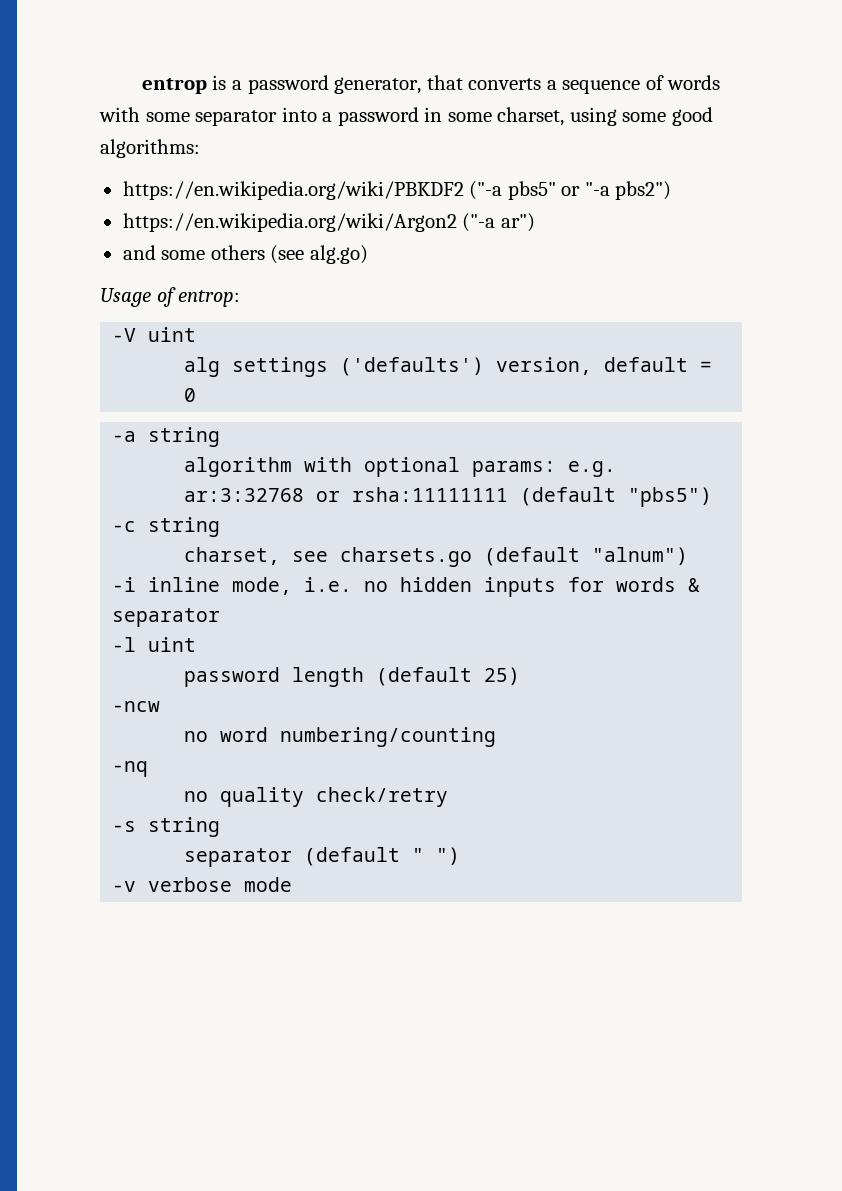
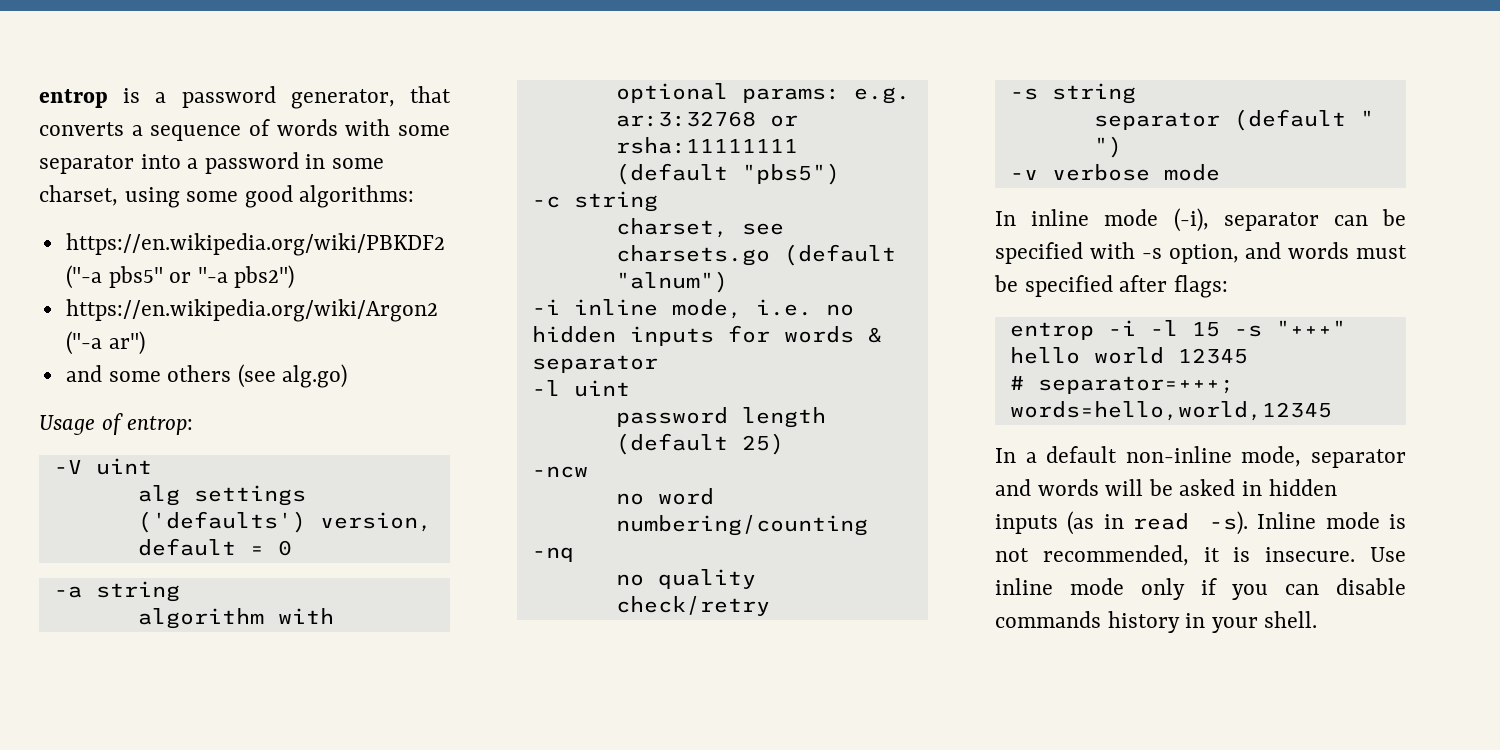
+ In inline mode (-i), separator can be specified with -s option, and words must be specified after flags:
+ entrop -i -l 15 -s "+++" hello world 12345
+ # separator=+++; words=hello,world,12345
+ In a default non-inline mode, separator and words will be asked in hidden inputs (as in read -s). Inline mode is not recommended, it is insecure. Use inline mode only if you can disable commands history in your shell.

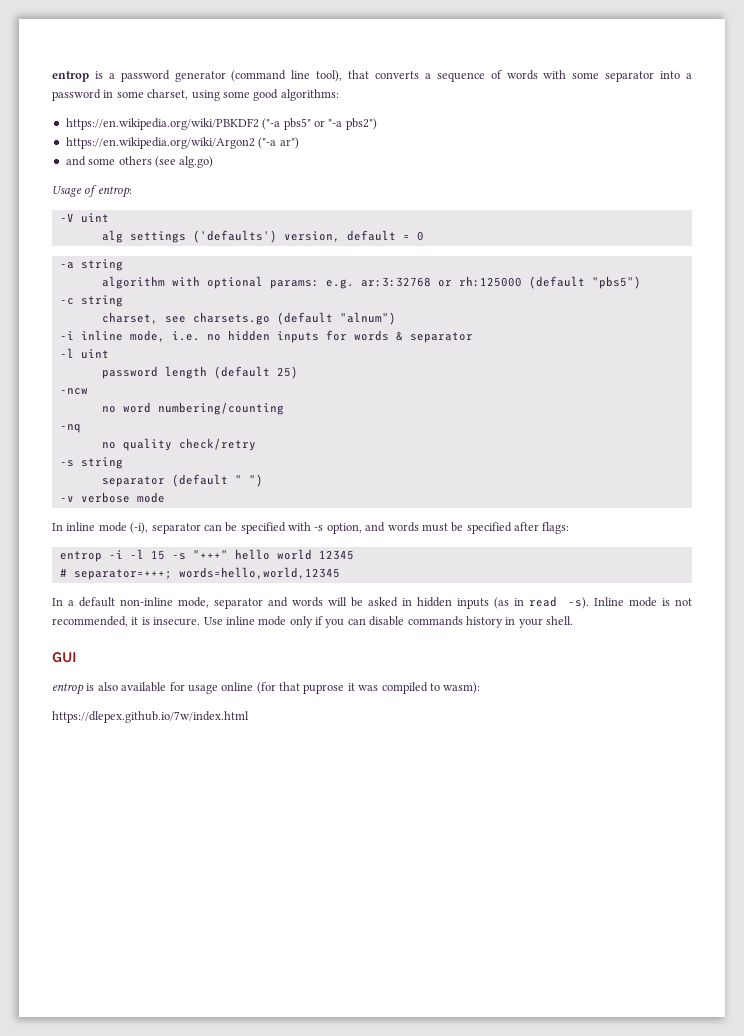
- entrop is a password generator, that converts a sequence of words with some separator into a password in some charset, using some good algorithms:
+ entrop is a password generator (command line tool), that converts a sequence of words with some separator into a password in some charset, using some good algorithms:
- algorithm with optional params: e.g. ar:3:32768 or rsha:11111111 (default "pbs5")
+ algorithm with optional params: e.g. ar:3:32768 or rh:125000 (default "pbs5")
+ GUI
+ entrop is also available for usage online (for that puprose it was compiled to wasm):
+ https://dlepex.github.io/7w/index.html

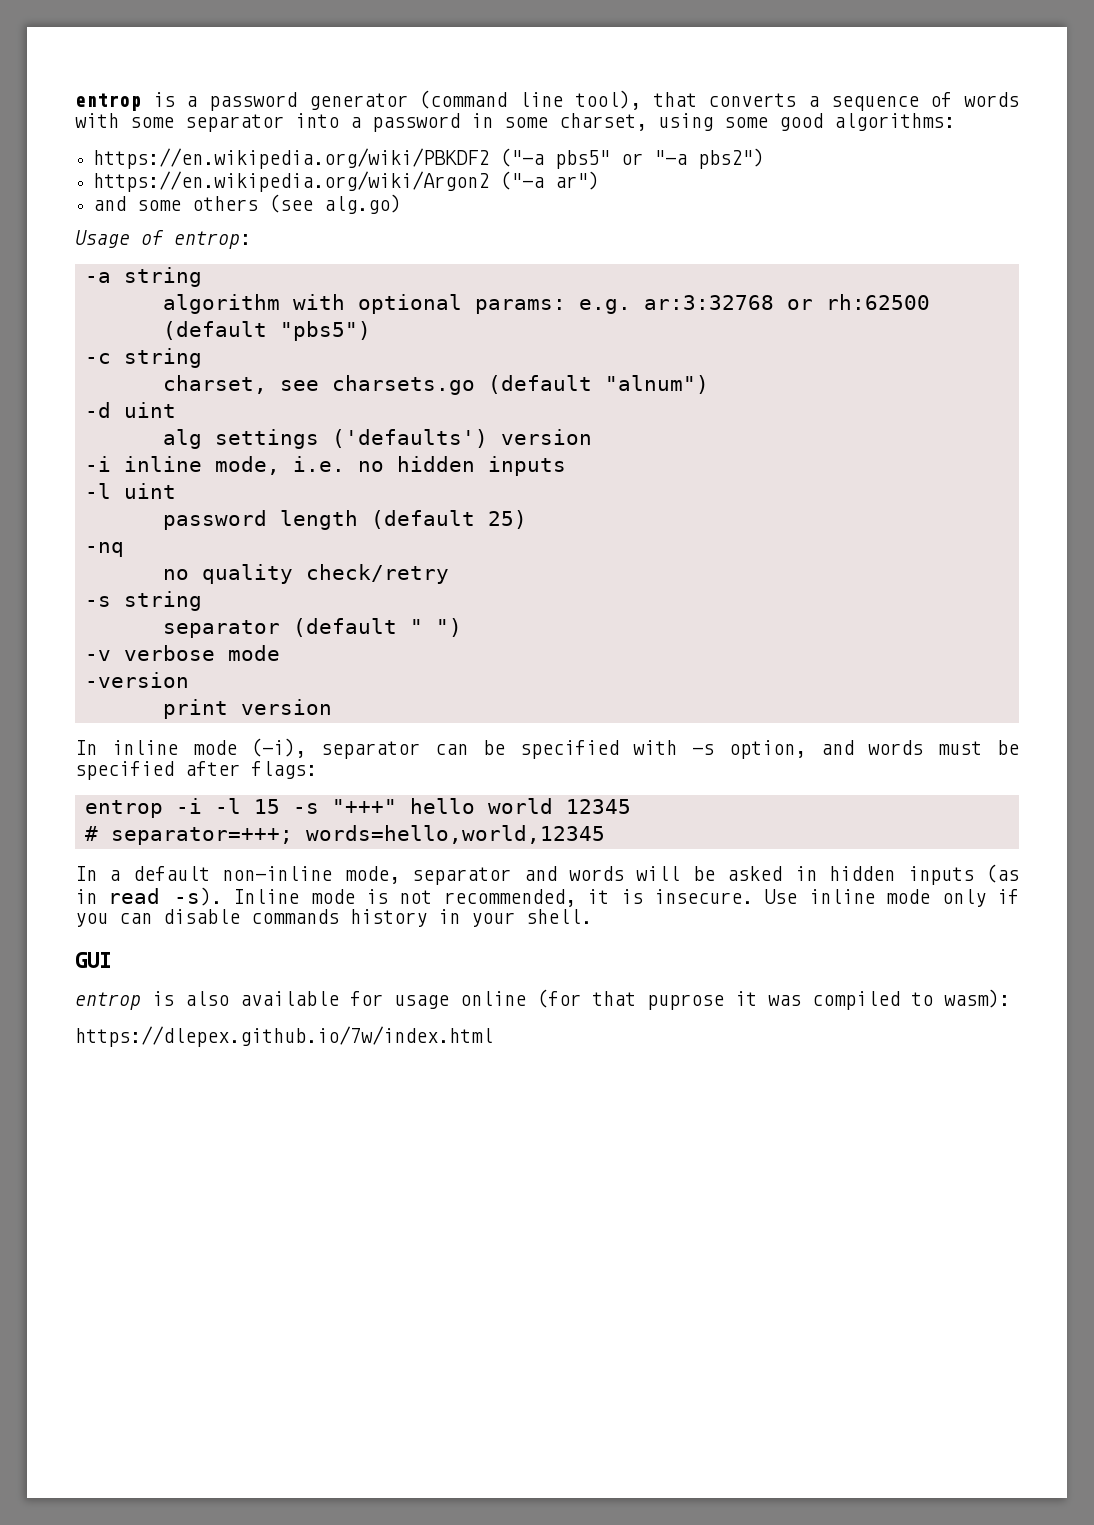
- -V uint
- alg settings ('defaults') version, default = 0
- algorithm with optional params: e.g. ar:3:32768 or rh:125000 (default "pbs5")
+ algorithm with optional params: e.g. ar:3:32768 or rh:62500 (default "pbs5")
+ -d uint
+ alg settings ('defaults') version
- -i inline mode, i.e. no hidden inputs for words & separator
+ -i inline mode, i.e. no hidden inputs
- -ncw
- no word numbering/counting
+ -version
+ print version

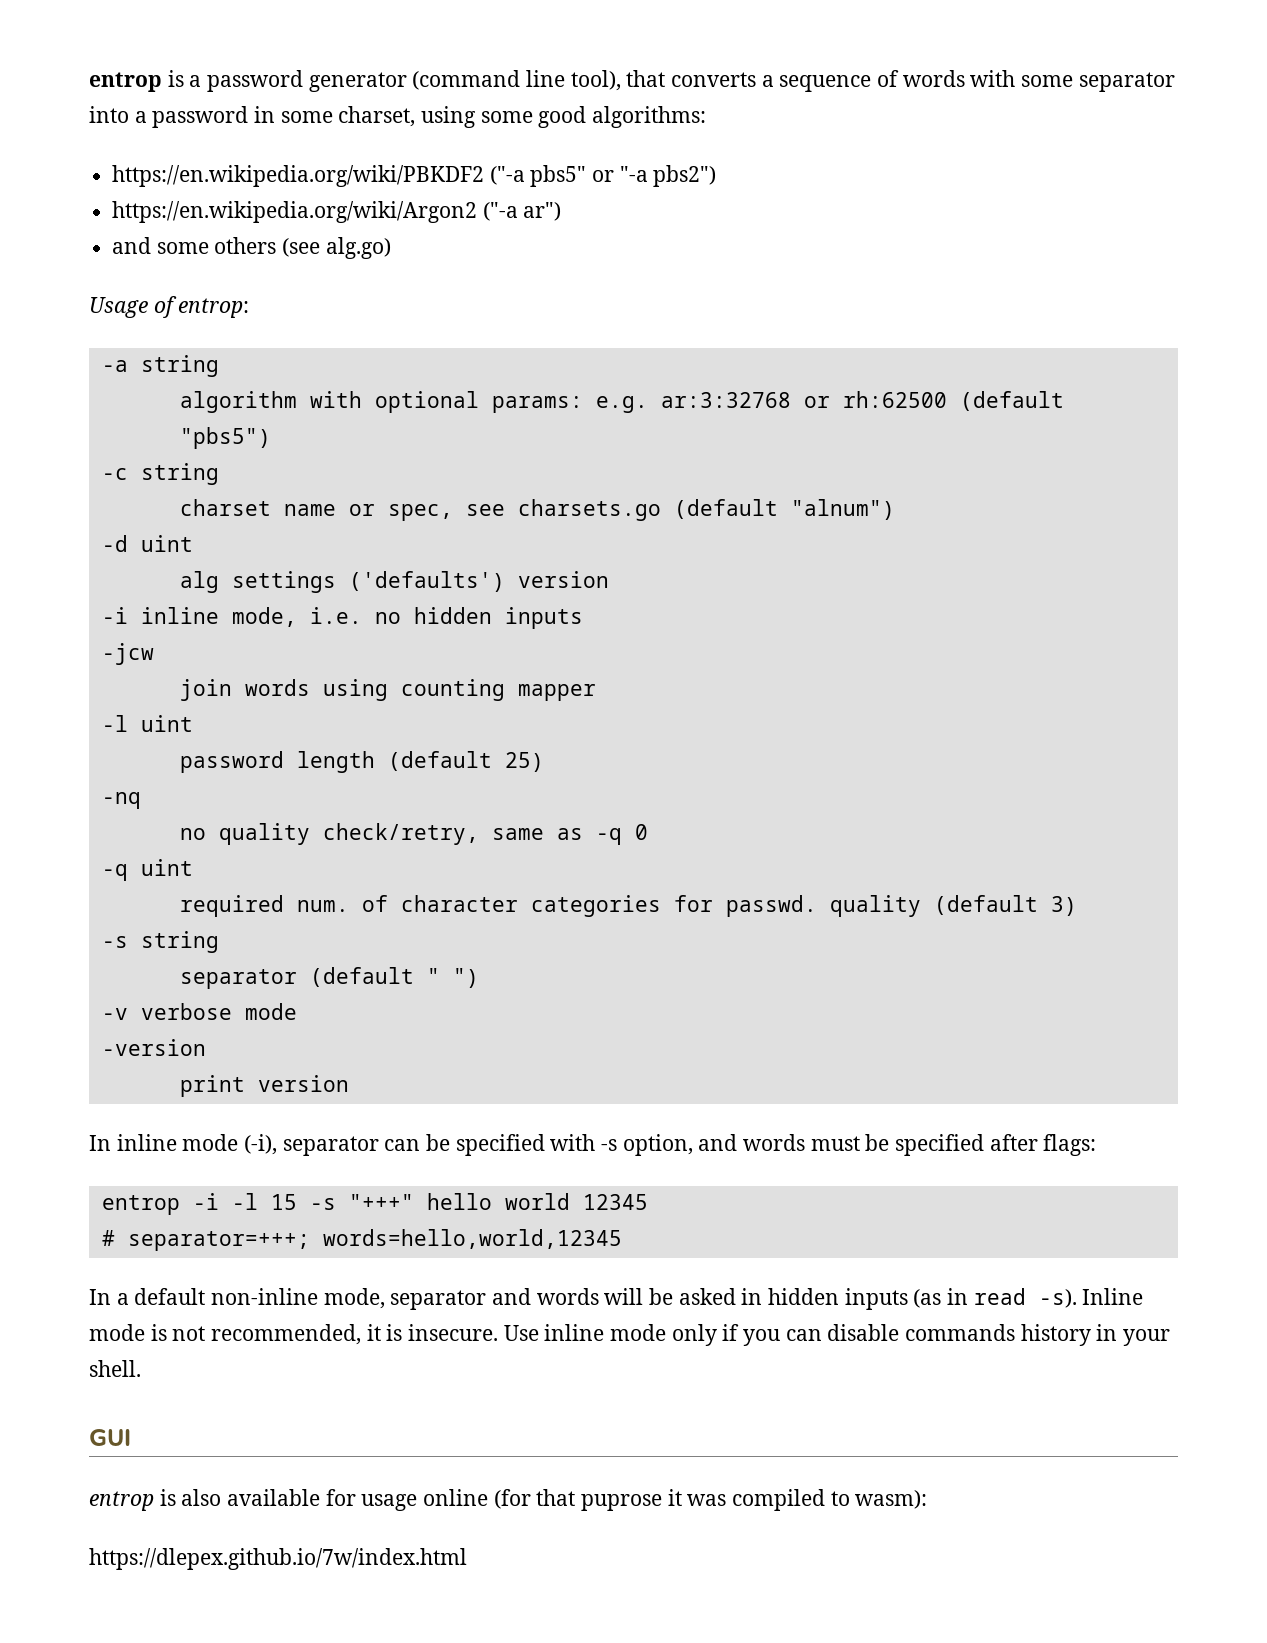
- charset, see charsets.go (default "alnum")
+ charset name or spec, see charsets.go (default "alnum")
+ -jcw
+ join words using counting mapper
- no quality check/retry
+ no quality check/retry, same as -q 0
+ -q uint
+ required num. of character categories for passwd. quality (default 3)

